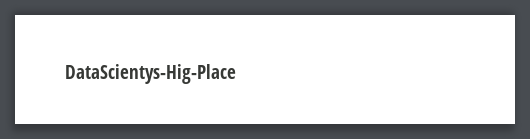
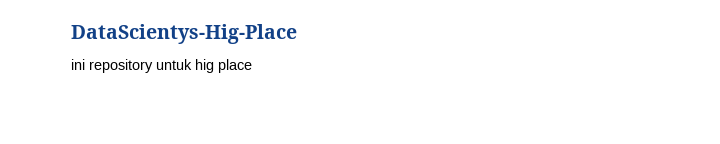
+ ini repository untuk hig place

